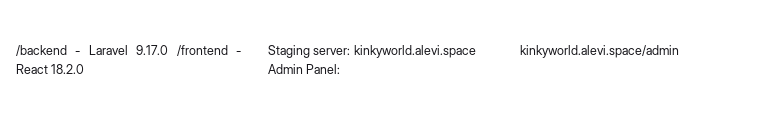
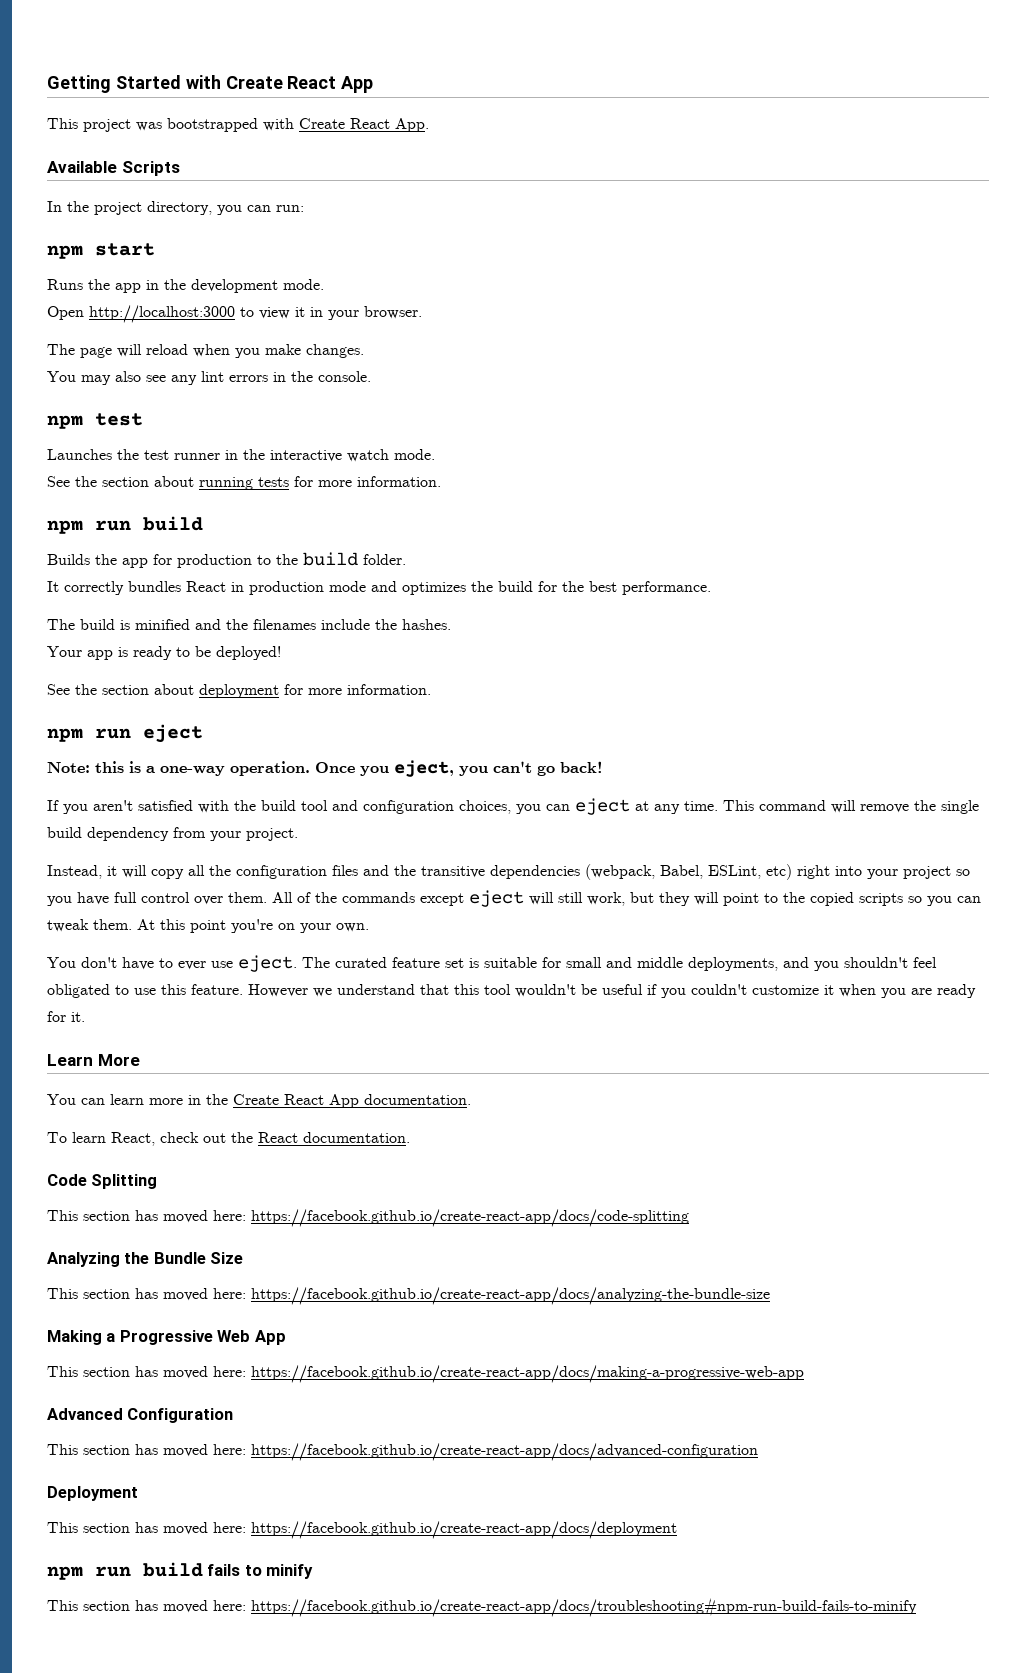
- /backend - Laravel 9.17.0 /frontend - React 18.2.0
- Staging server: kinkyworld.alevi.space Admin Panel: kinkyworld.alevi.space/admin
+ Getting Started with Create React App
+ This project was bootstrapped with Create React App.
+ Available Scripts
+ In the project directory, you can run:
+ npm start
+ Runs the app in the development mode.
+ Open http://localhost:3000 to view it in your browser.
+ The page will reload when you make changes.
+ You may also see any lint errors in the console.
+ npm test
+ Launches the test runner in the interactive watch mode.
+ See the section about running tests for more information.
+ npm run build
+ Builds the app for production to the build folder.
+ It correctly bundles React in production mode and optimizes the build for the best performance.
+ The build is minified and the filenames include the hashes.
+ Your app is ready to be deployed!
+ See the section about deployment for more information.
+ npm run eject
+ Note: this is a one-way operation. Once you eject, you can't go back!
+ If you aren't satisfied with the build tool and configuration choices, you can eject at any time. This command will remove the single build dependency from your project.
+ Instead, it will copy all the configuration files and the transitive dependencies (webpack, Babel, ESLint, etc) right into your project so you have full control over them. All of the commands except eject will still work, but they will point to the copied scripts so you can tweak them. At this point you're on your own.
+ You don't have to ever use eject. The curated feature set is suitable for small and middle deployments, and you shouldn't feel obligated to use this feature. However we understand that this tool wouldn't be useful if you couldn't customize it when you are ready for it.
+ Learn More
+ You can learn more in the Create React App documentation.
+ To learn React, check out the React documentation.
+ Code Splitting
+ This section has moved here: https://facebook.github.io/create-react-app/docs/code-splitting
+ Analyzing the Bundle Size
+ This section has moved here: https://facebook.github.io/create-react-app/docs/analyzing-the-bundle-size
+ Making a Progressive Web App
+ This section has moved here: https://facebook.github.io/create-react-app/docs/making-a-progressive-web-app
+ Advanced Configuration
+ This section has moved here: https://facebook.github.io/create-react-app/docs/advanced-configuration
+ Deployment
+ This section has moved here: https://facebook.github.io/create-react-app/docs/deployment
+ npm run build fails to minify
+ This section has moved here: https://facebook.github.io/create-react-app/docs/troubleshooting#npm-run-build-fails-to-minify

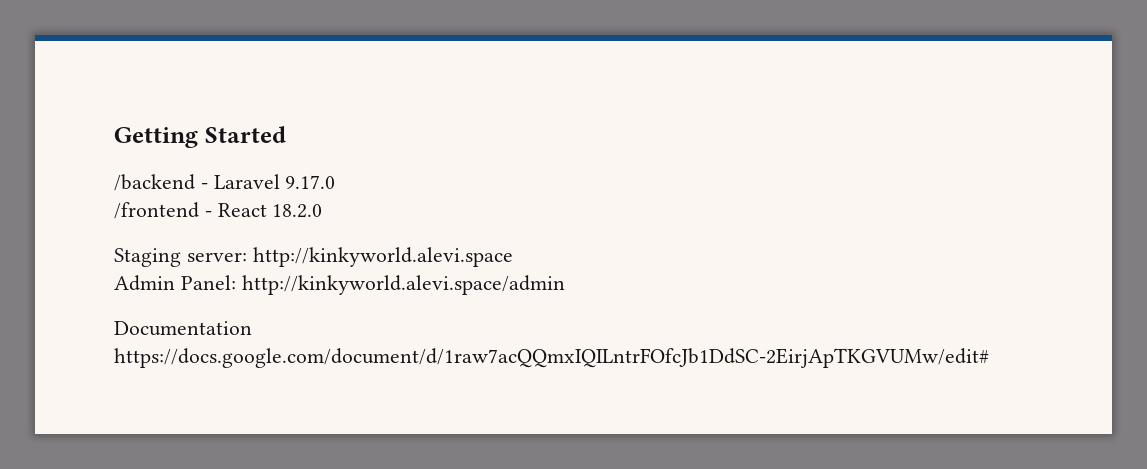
- Getting Started with Create React App
- This project was bootstrapped with Create React App.
- Available Scripts
- In the project directory, you can run:
- npm start
- Runs the app in the development mode.
- Open http://localhost:3000 to view it in your browser.
- The page will reload when you make changes.
- You may also see any lint errors in the console.
- npm test
- Launches the test runner in the interactive watch mode.
- See the section about running tests for more information.
- npm run build
- Builds the app for production to the build folder.
- It correctly bundles React in production mode and optimizes the build for the best performance.
- The build is minified and the filenames include the hashes.
- Your app is ready to be deployed!
- See the section about deployment for more information.
- npm run eject
- Note: this is a one-way operation. Once you eject, you can't go back!
- If you aren't satisfied with the build tool and configuration choices, you can eject at any time. This command will remove the single build dependency from your project.
- Instead, it will copy all the configuration files and the transitive dependencies (webpack, Babel, ESLint, etc) right into your project so you have full control over them. All of the commands except eject will still work, but they will point to the copied scripts so you can tweak them. At this point you're on your own.
- You don't have to ever use eject. The curated feature set is suitable for small and middle deployments, and you shouldn't feel obligated to use this feature. However we understand that this tool wouldn't be useful if you couldn't customize it when you are ready for it.
- Learn More
- You can learn more in the Create React App documentation.
- To learn React, check out the React documentation.
- Code Splitting
- This section has moved here: https://facebook.github.io/create-react-app/docs/code-splitting
- Analyzing the Bundle Size
- This section has moved here: https://facebook.github.io/create-react-app/docs/analyzing-the-bundle-size
- Making a Progressive Web App
- This section has moved here: https://facebook.github.io/create-react-app/docs/making-a-progressive-web-app
- Advanced Configuration
- This section has moved here: https://facebook.github.io/create-react-app/docs/advanced-configuration
- Deployment
- This section has moved here: https://facebook.github.io/create-react-app/docs/deployment
- npm run build fails to minify
- This section has moved here: https://facebook.github.io/create-react-app/docs/troubleshooting#npm-run-build-fails-to-minify
+ Getting Started
+ /backend - Laravel 9.17.0
+ /frontend - React 18.2.0
+ Staging server: http://kinkyworld.alevi.space
+ Admin Panel: http://kinkyworld.alevi.space/admin
+ Documentation https://docs.google.com/document/d/1raw7acQQmxIQILntrFOfcJb1DdSC-2EirjApTKGVUMw/edit#

